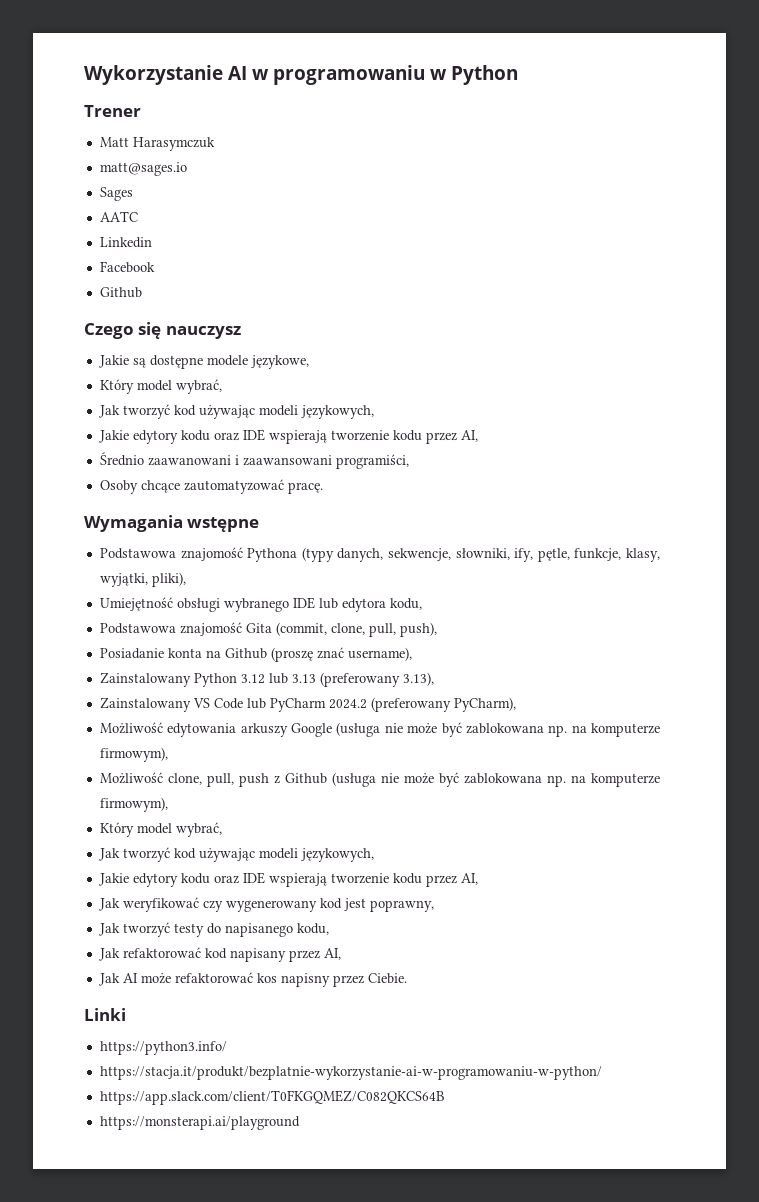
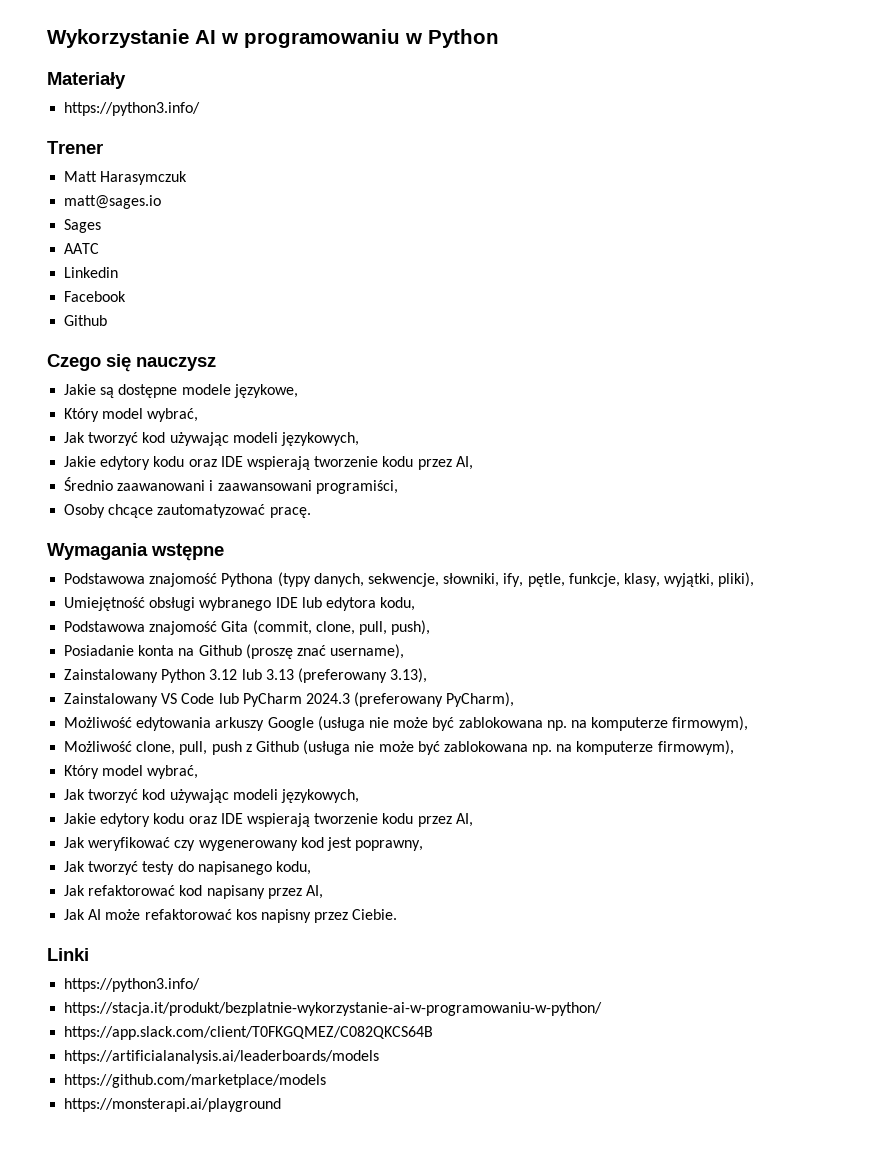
+ Materiały
+ https://python3.info/
- Zainstalowany VS Code lub PyCharm 2024.2 (preferowany PyCharm),
+ Zainstalowany VS Code lub PyCharm 2024.3 (preferowany PyCharm),
+ https://artificialanalysis.ai/leaderboards/models
+ https://github.com/marketplace/models

